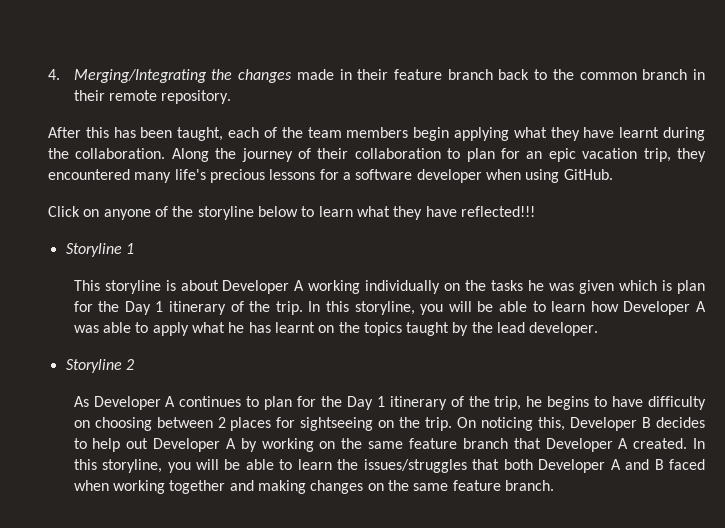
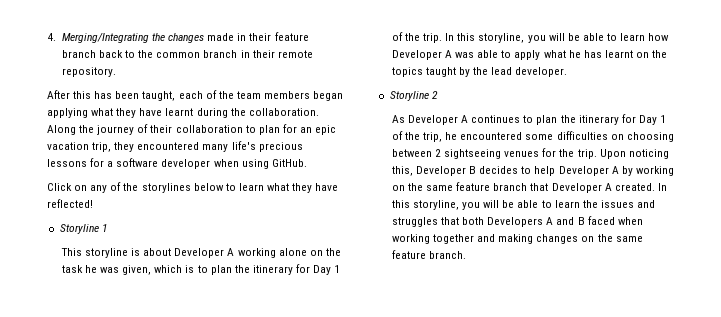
- After this has been taught, each of the team members begin applying what they have learnt during the collaboration.
+ After this has been taught, each of the team members began applying what they have learnt during the collaboration.
- Click on anyone of the storyline below to learn what they have reflected!!!
+ Click on any of the storylines below to learn what they have reflected!
- This storyline is about Developer A working individually on the tasks he was given which is plan for the Day 1 itinerary of the trip.
+ This storyline is about Developer A working alone on the task he was given, which is to plan the itinerary for Day 1 of the trip.
- As Developer A continues to plan for the Day 1 itinerary of the trip, he begins to have difficulty on choosing between 2 places for sightseeing on the trip. On noticing this, Developer B decides to help out Developer A by working on the same feature branch that Developer A created.
+ As Developer A continues to plan the itinerary for Day 1 of the trip, he encountered some difficulties on choosing between 2 sightseeing venues for the trip. Upon noticing this, Developer B decides to help Developer A by working on the same feature branch that Developer A created.
- In this storyline, you will be able to learn the issues/struggles that both Developer A and B faced when working together and making changes on the same feature branch.
+ In this storyline, you will be able to learn the issues and struggles that both Developers A and B faced when working together and making changes on the same feature branch.

